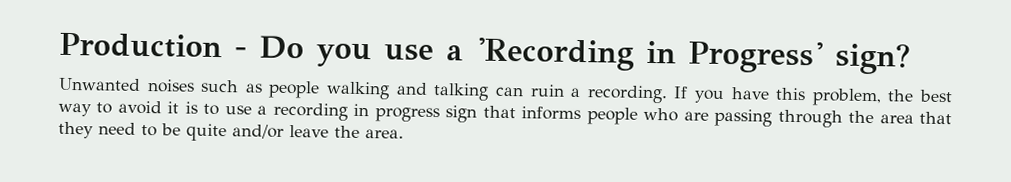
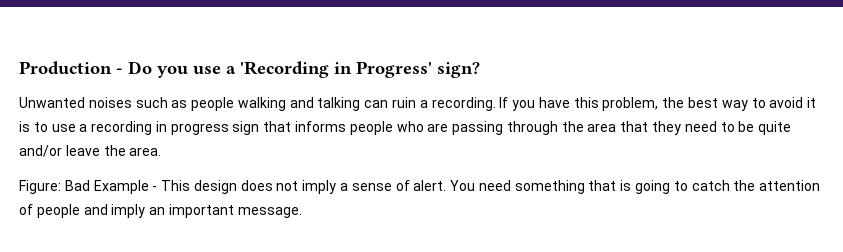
+ Figure: Bad Example - This design does not imply a sense of alert. You need something that is going to catch the attention of people and imply an important message.

